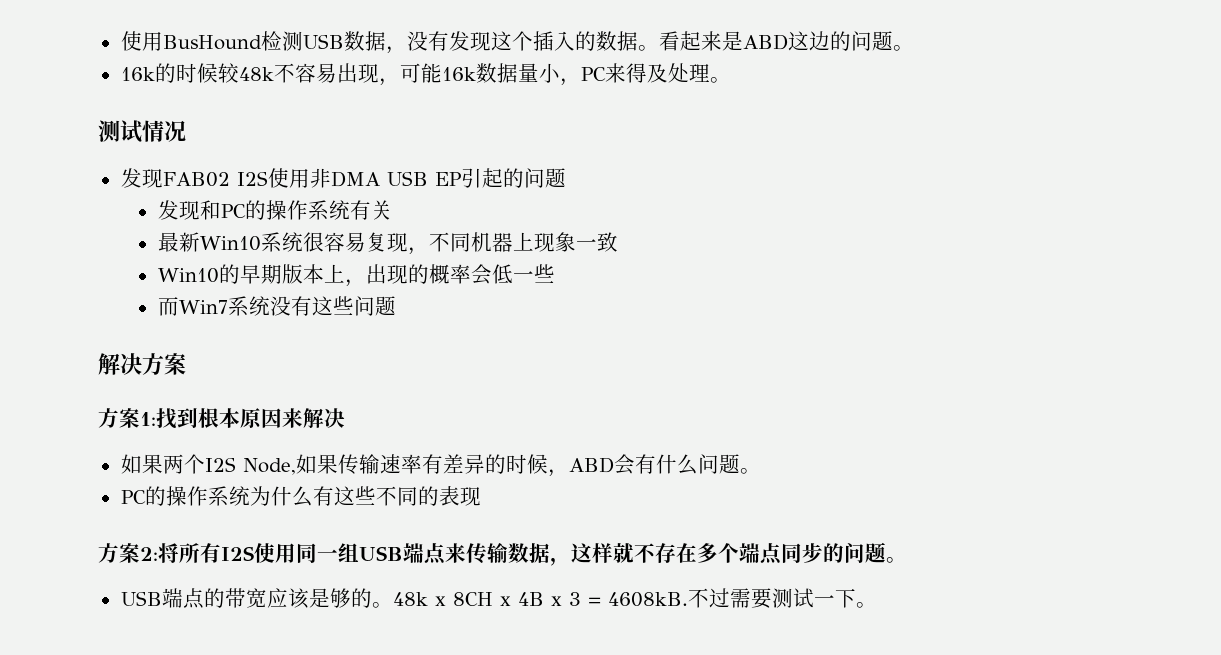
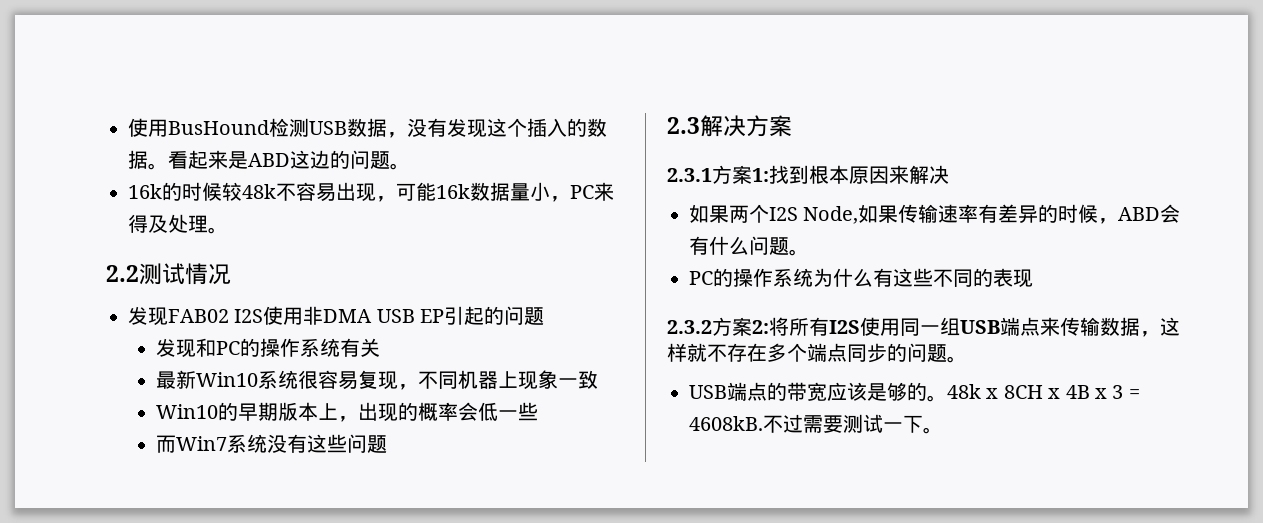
- 测试情况
+ 2.2测试情况
- 解决方案
+ 2.3解决方案
- 方案1:找到根本原因来解决
+ 2.3.1方案1:找到根本原因来解决
- 方案2:将所有I2S使用同一组USB端点来传输数据，这样就不存在多个端点同步的问题。
+ 2.3.2方案2:将所有I2S使用同一组USB端点来传输数据，这样就不存在多个端点同步的问题。

